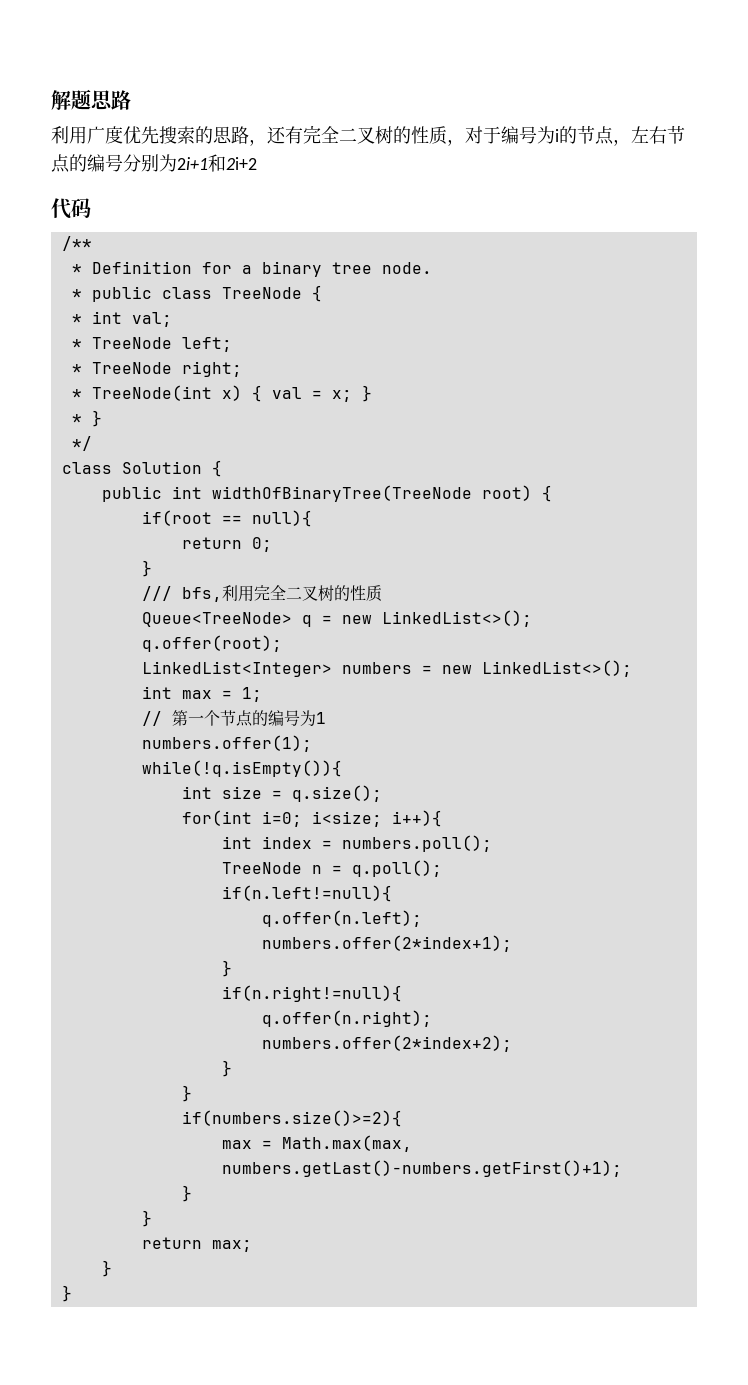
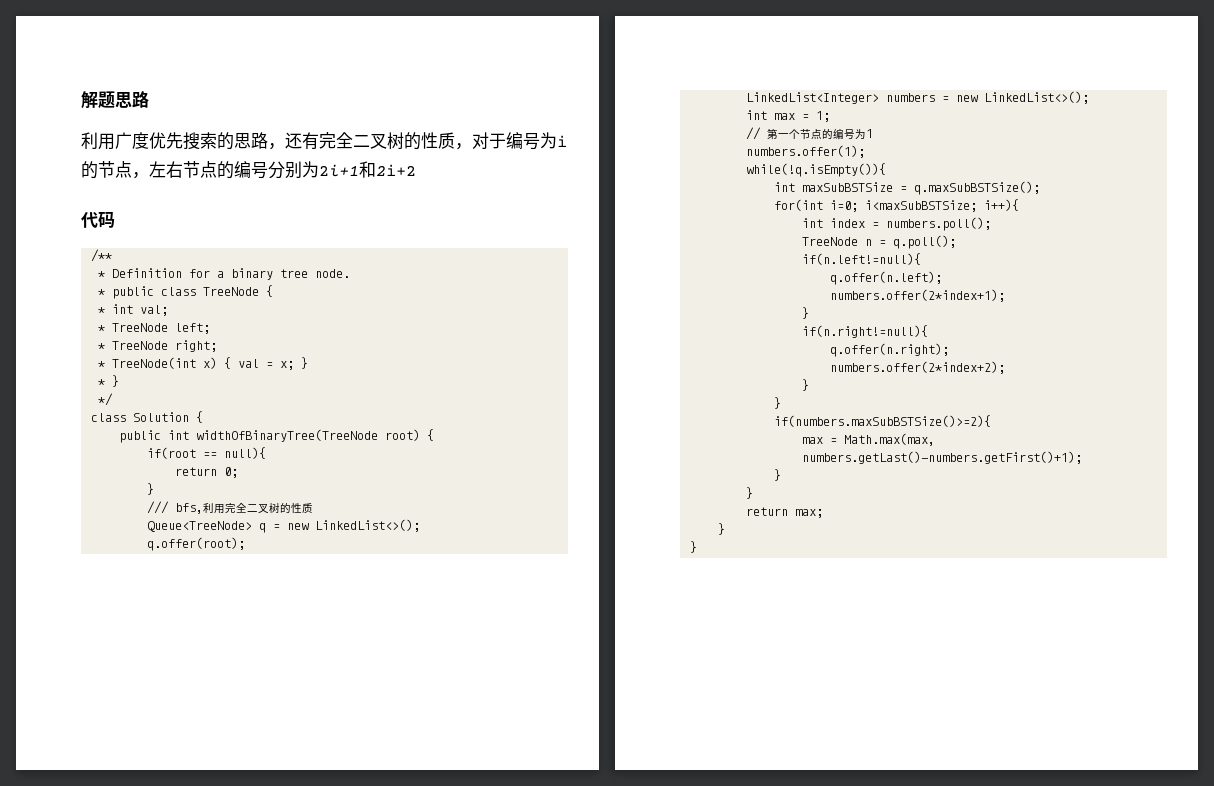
- int size = q.size();
+ int maxSubBSTSize = q.maxSubBSTSize();
- for(int i=0; i<size; i++){
+ for(int i=0; i<maxSubBSTSize; i++){
- if(numbers.size()>=2){
+ if(numbers.maxSubBSTSize()>=2){

